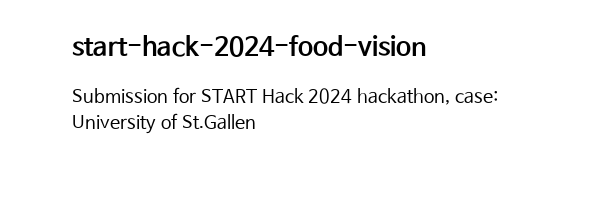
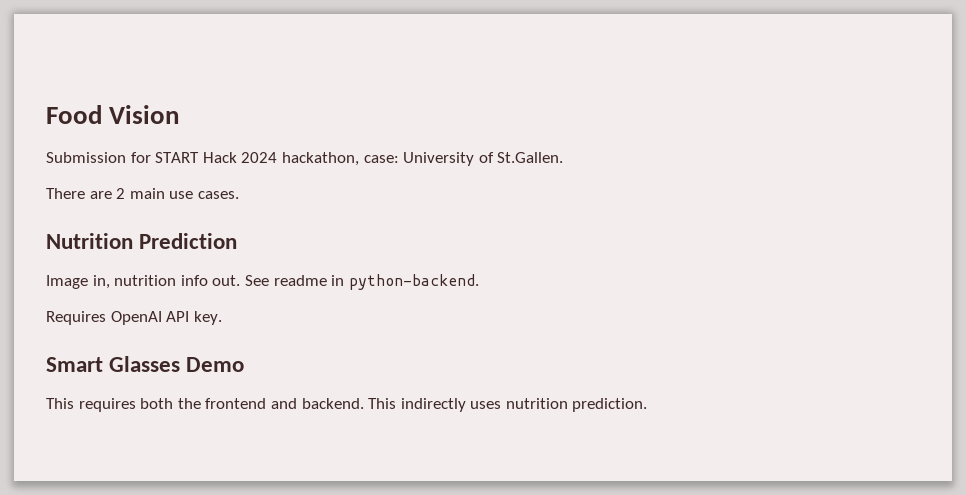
- start-hack-2024-food-vision
+ Food Vision
- Submission for START Hack 2024 hackathon, case: University of St.Gallen
+ Submission for START Hack 2024 hackathon, case: University of St.Gallen.
+ There are 2 main use cases.
+ Nutrition Prediction
+ Image in, nutrition info out. See readme in python-backend.
+ Requires OpenAI API key.
+ Smart Glasses Demo
+ This requires both the frontend and backend. This indirectly uses nutrition prediction.

